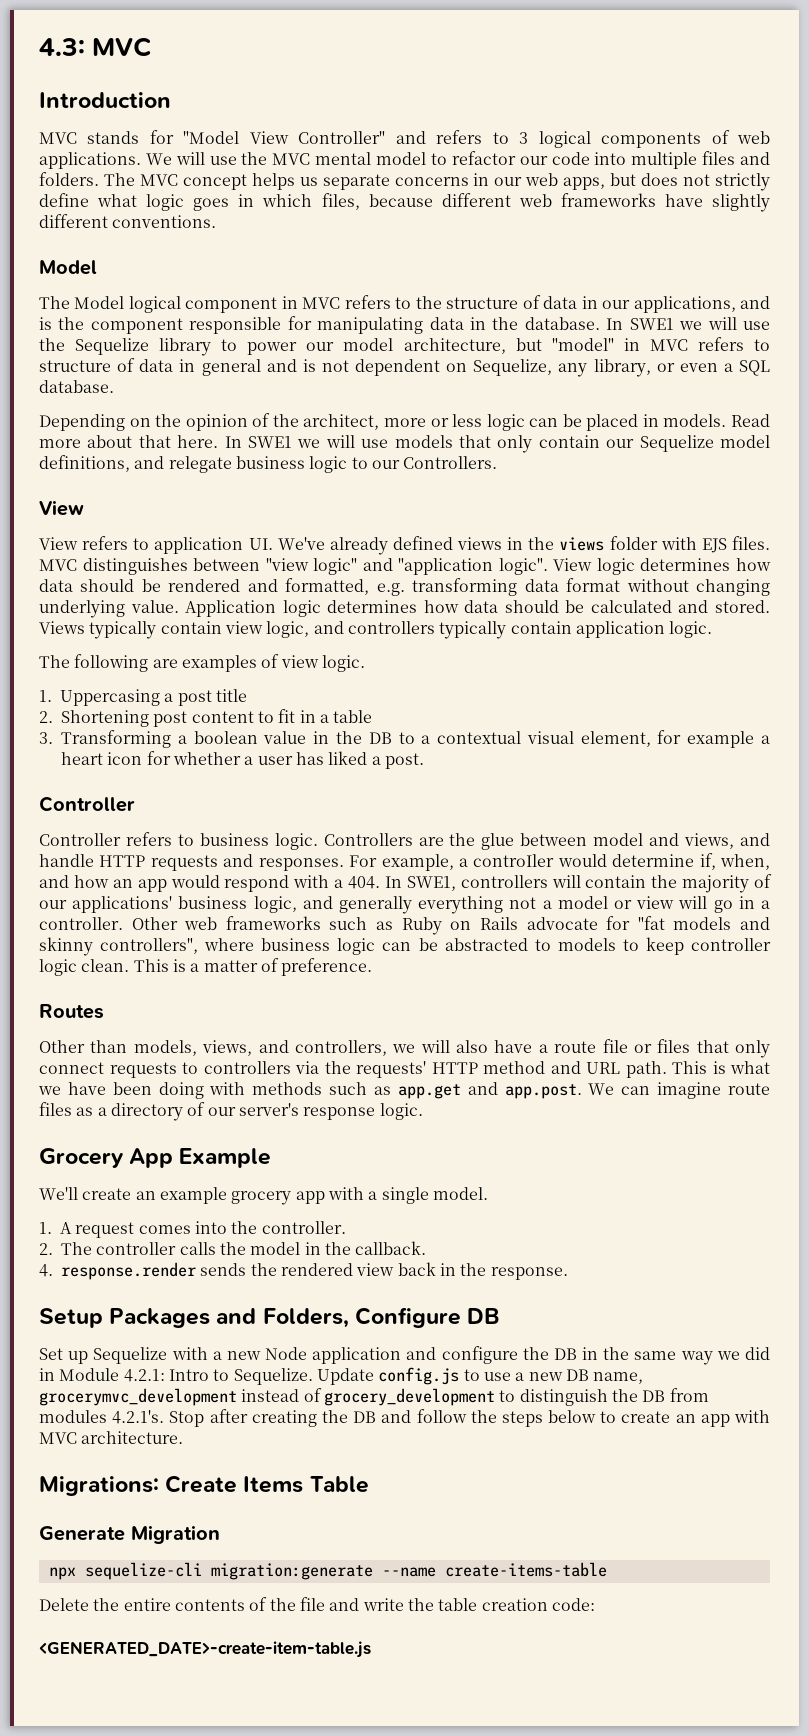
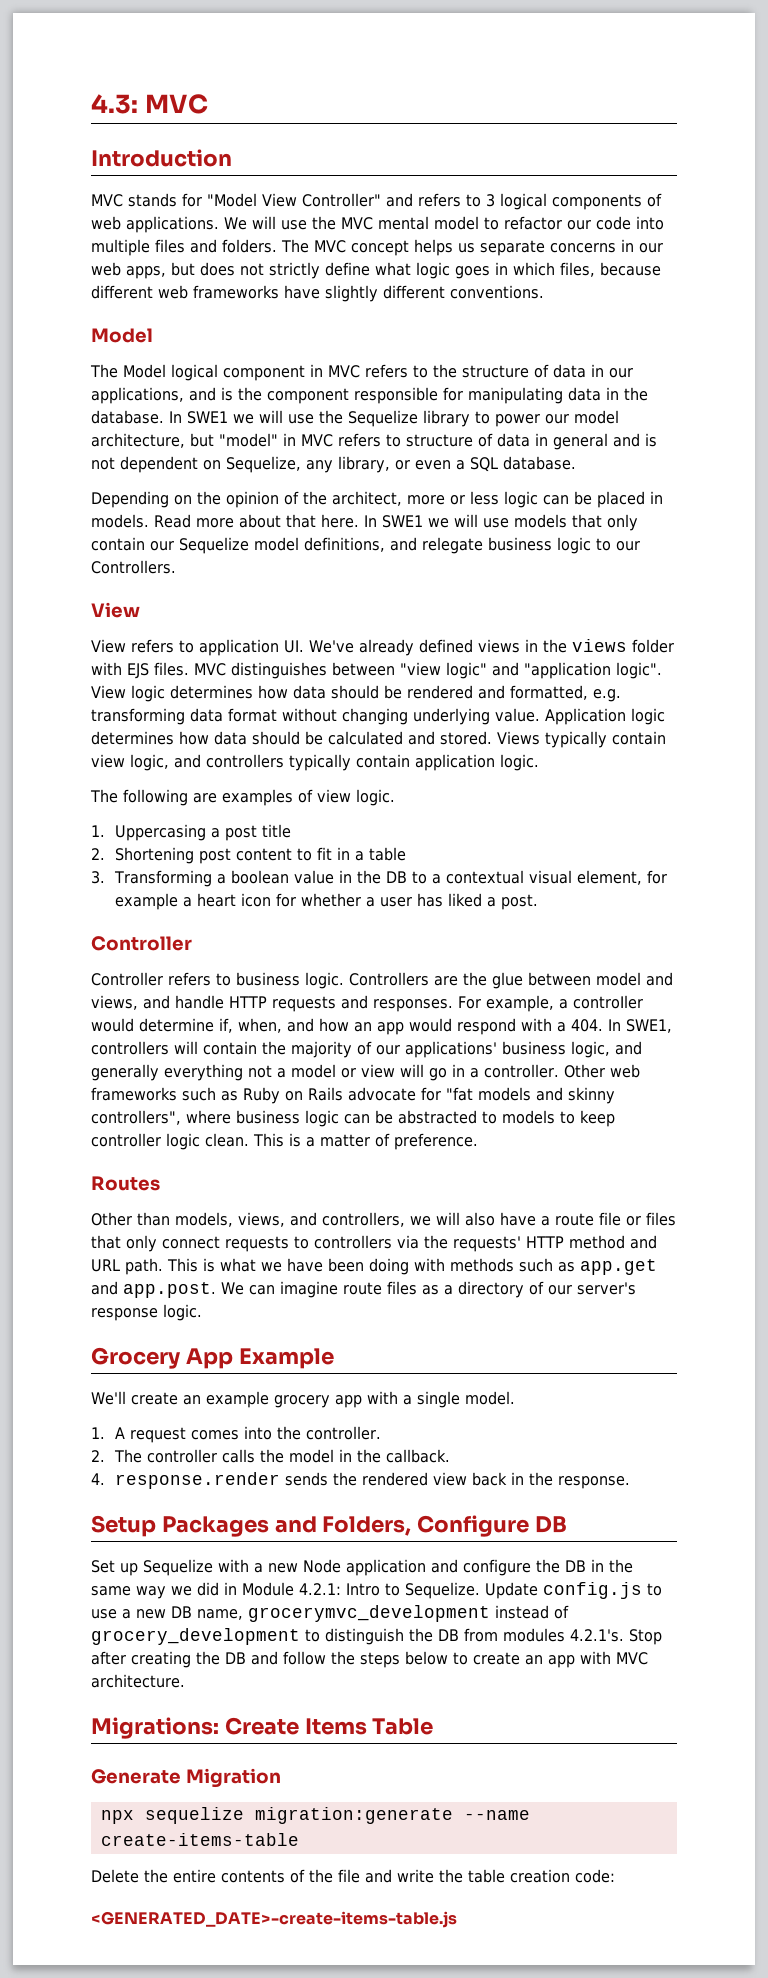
- npx sequelize-cli migration:generate --name create-items-table
+ npx sequelize migration:generate --name create-items-table
- <GENERATED_DATE>-create-item-table.js
+ <GENERATED_DATE>-create-items-table.js

